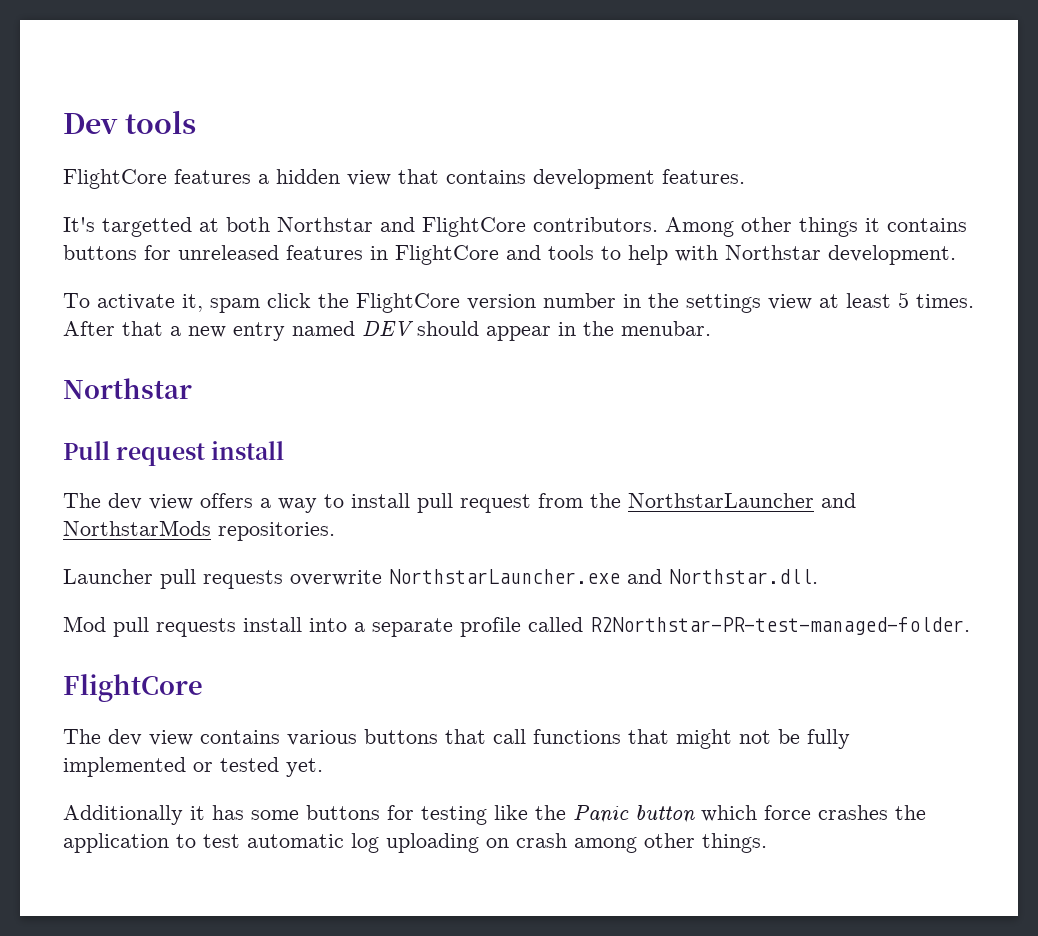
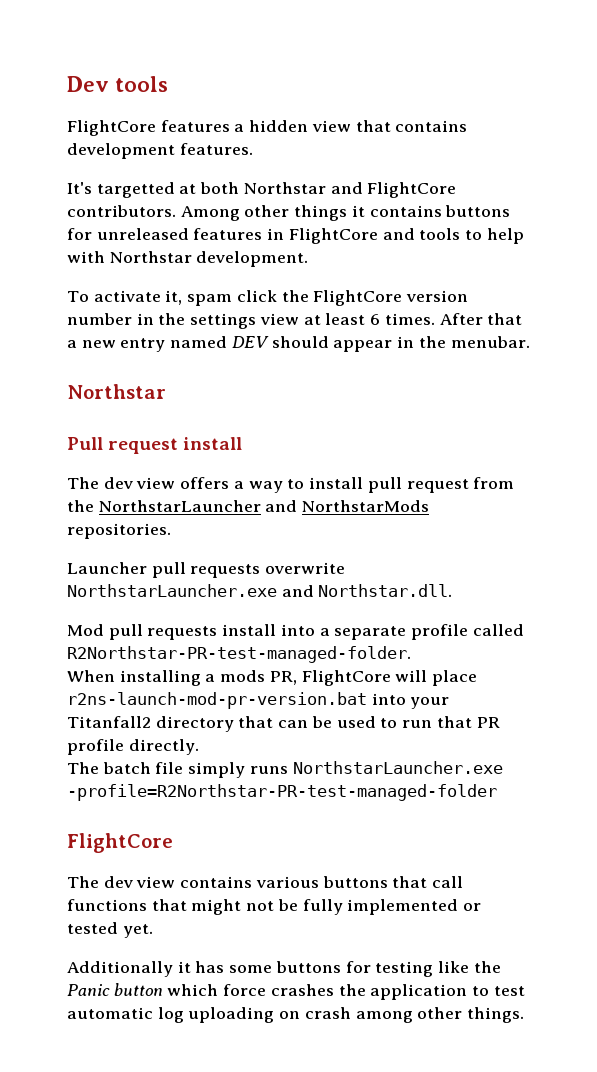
- To activate it, spam click the FlightCore version number in the settings view at least 5 times.
+ To activate it, spam click the FlightCore version number in the settings view at least 6 times.
+ When installing a mods PR, FlightCore will place r2ns-launch-mod-pr-version.bat into your Titanfall2 directory that can be used to run that PR profile directly.
+ The batch file simply runs NorthstarLauncher.exe -profile=R2Northstar-PR-test-managed-folder

